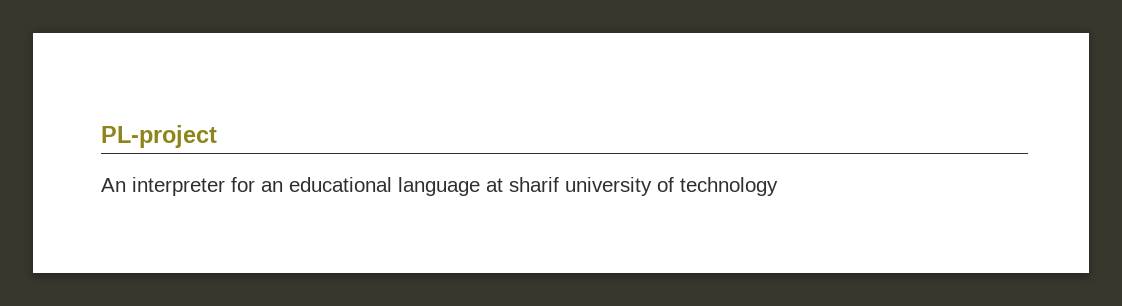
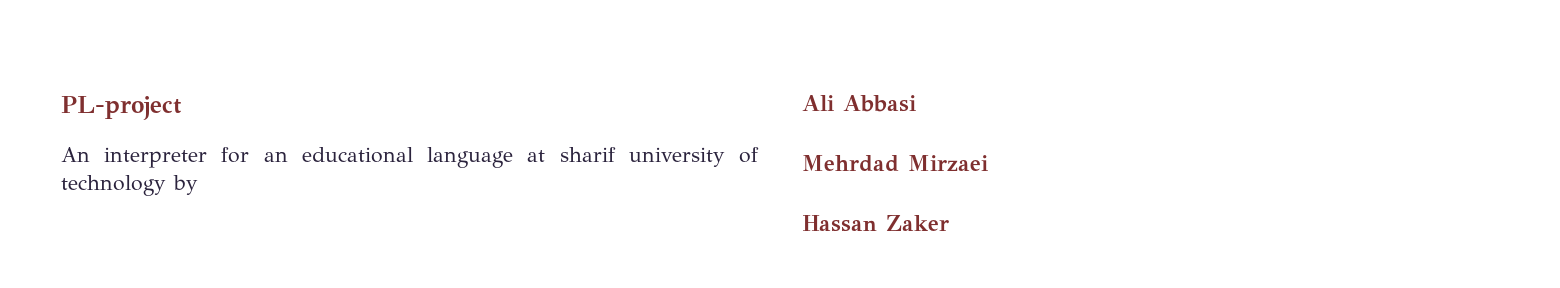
- An interpreter for an educational language at sharif university of technology
+ An interpreter for an educational language at sharif university of technology by
+ Ali Abbasi
+ Mehrdad Mirzaei
+ Hassan Zaker

